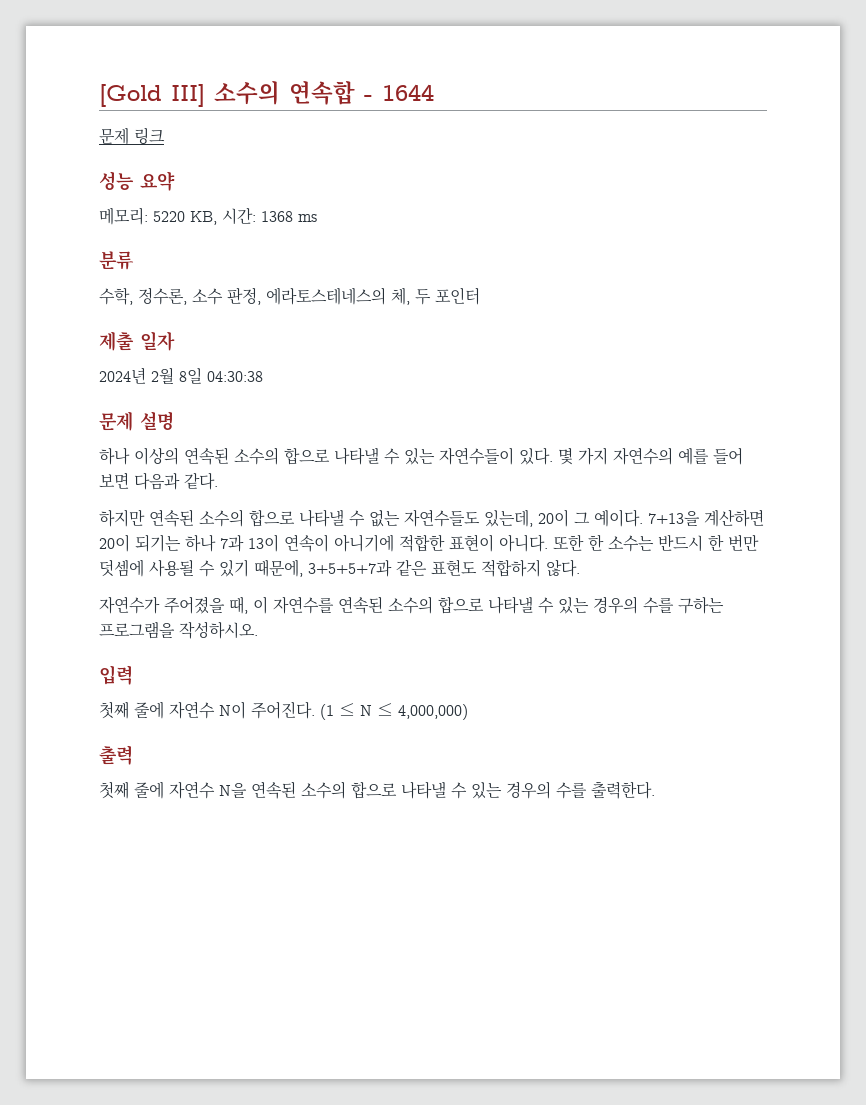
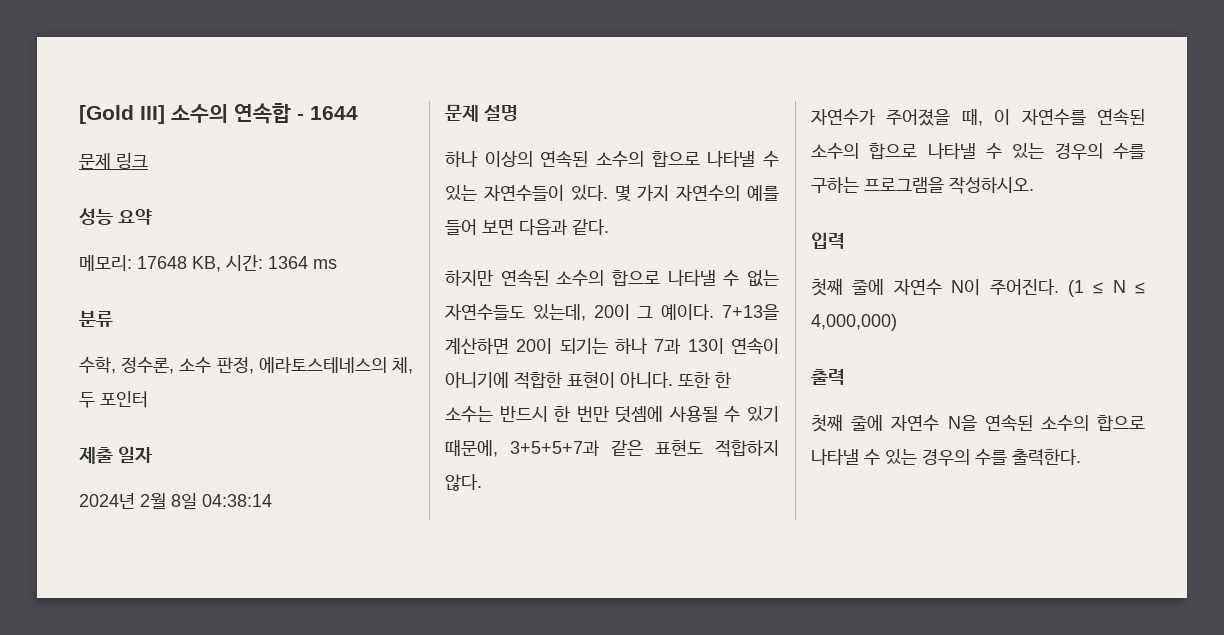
- 메모리: 5220 KB, 시간: 1368 ms
+ 메모리: 17648 KB, 시간: 1364 ms
- 2024년 2월 8일 04:30:38
+ 2024년 2월 8일 04:38:14

